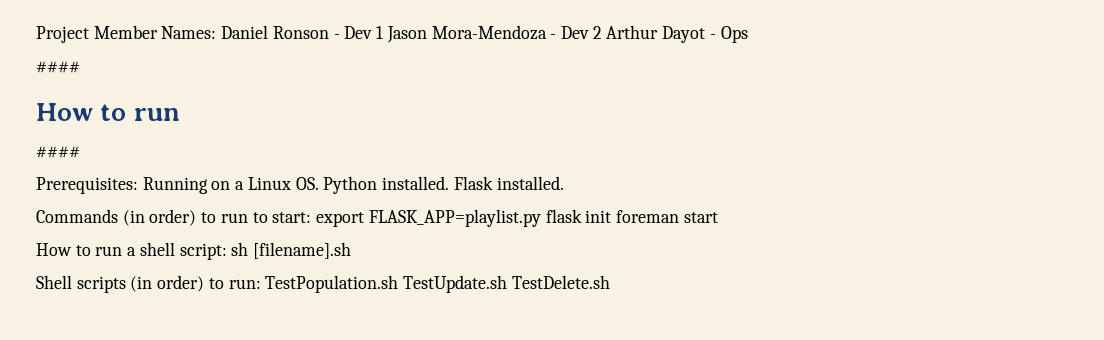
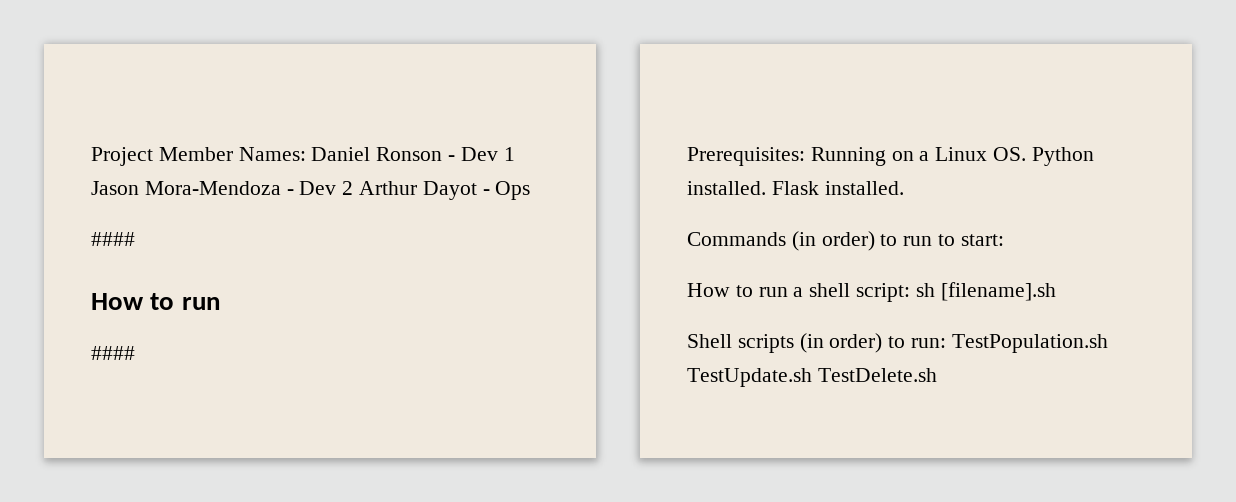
- Commands (in order) to run to start: export FLASK_APP=playlist.py flask init foreman start
+ Commands (in order) to run to start:

